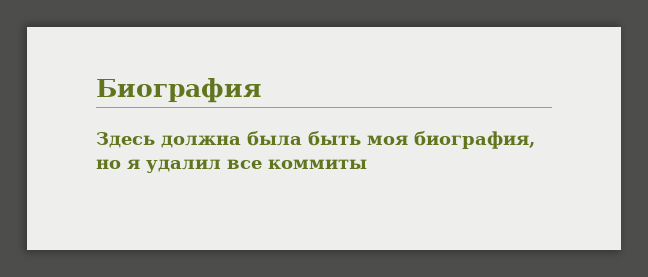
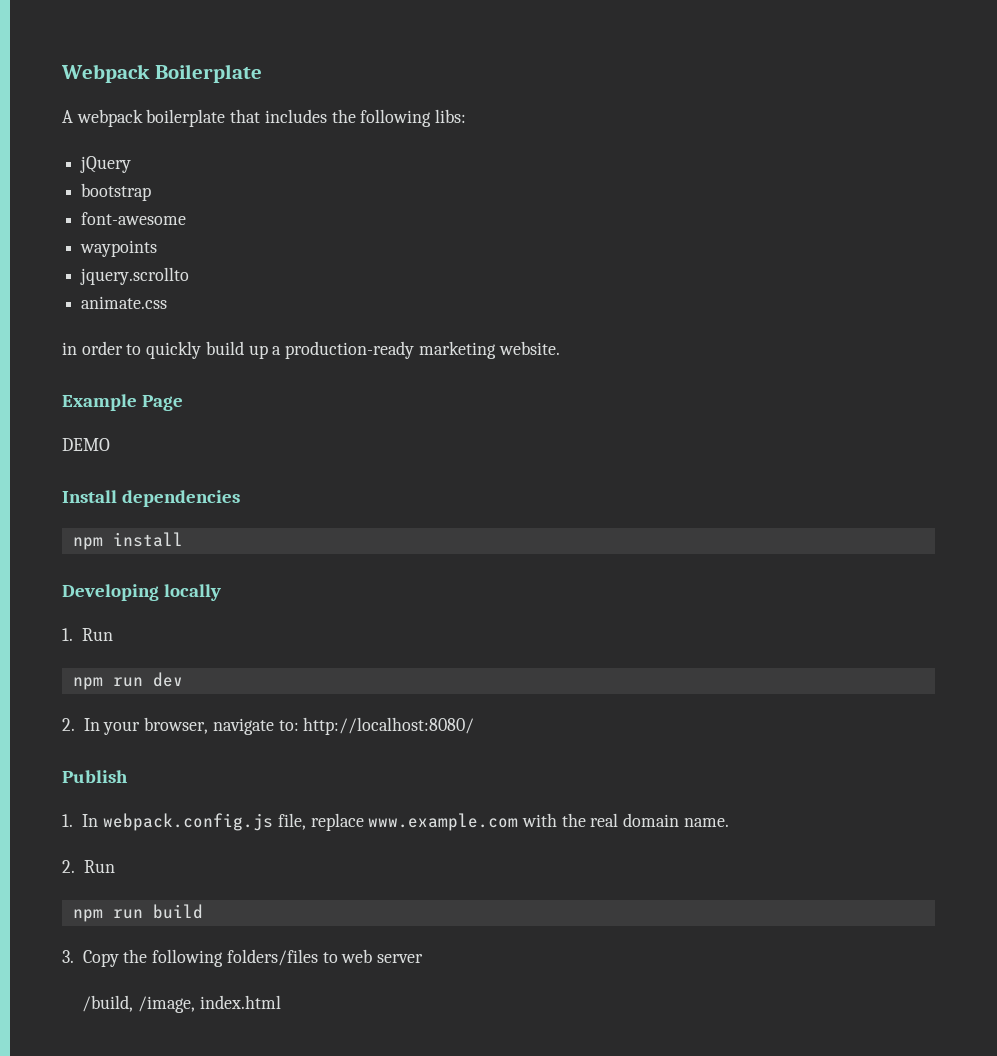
- Биография
- Здесь должна была быть моя биография, но я удалил все коммиты
+ Webpack Boilerplate
+ A webpack boilerplate that includes the following libs:
+ jQuery
+ bootstrap
+ font-awesome
+ waypoints
+ jquery.scrollto
+ animate.css
+ in order to quickly build up a production-ready marketing website.
+ Example Page
+ DEMO
+ Install dependencies
+ npm install
+ Developing locally
+ 1. Run
+ npm run dev
+ 2. In your browser, navigate to: http://localhost:8080/
+ Publish
+ 1. In webpack.config.js file, replace www.example.com with the real domain name.
+ 2. Run
+ npm run build
+ 3. Copy the following folders/files to web server
+ /build, /image, index.html

